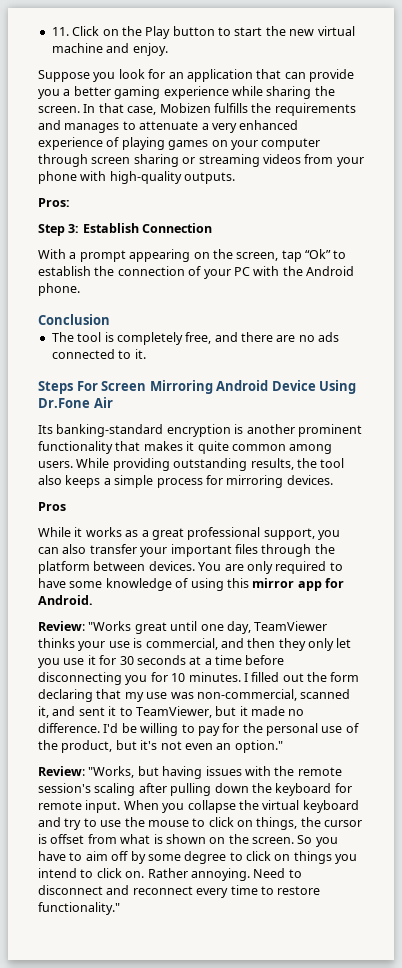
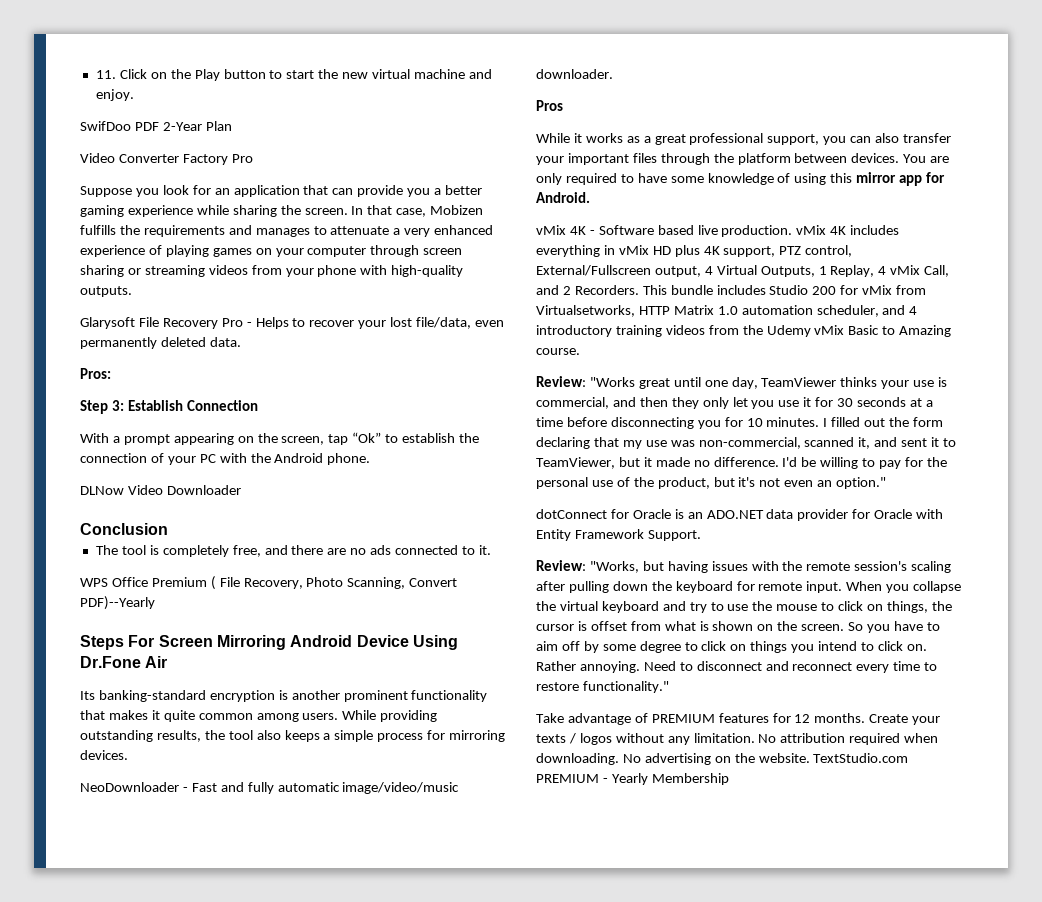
+ SwifDoo PDF 2-Year Plan
+ Video Converter Factory Pro
+ Glarysoft File Recovery Pro - Helps to recover your lost file/data, even permanently deleted data.
+ DLNow Video Downloader
+ WPS Office Premium ( File Recovery, Photo Scanning, Convert PDF)--Yearly
+ NeoDownloader - Fast and fully automatic image/video/music downloader.
+ vMix 4K - Software based live production. vMix 4K includes everything in vMix HD plus 4K support, PTZ control, External/Fullscreen output, 4 Virtual Outputs, 1 Replay, 4 vMix Call, and 2 Recorders. This bundle includes Studio 200 for vMix from Virtualsetworks, HTTP Matrix 1.0 automation scheduler, and 4 introductory training videos from the Udemy vMix Basic to Amazing course.
+ dotConnect for Oracle is an ADO.NET data provider for Oracle with Entity Framework Support.
+ Take advantage of PREMIUM features for 12 months. Create your texts / logos without any limitation. No attribution required when downloading. No advertising on the website. TextStudio.com PREMIUM - Yearly Membership

